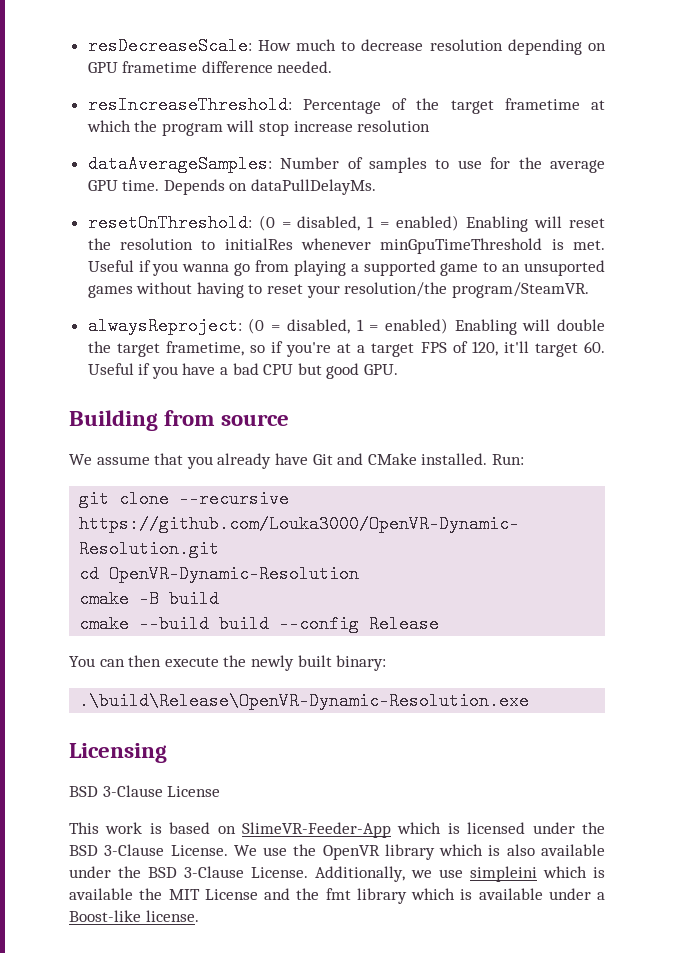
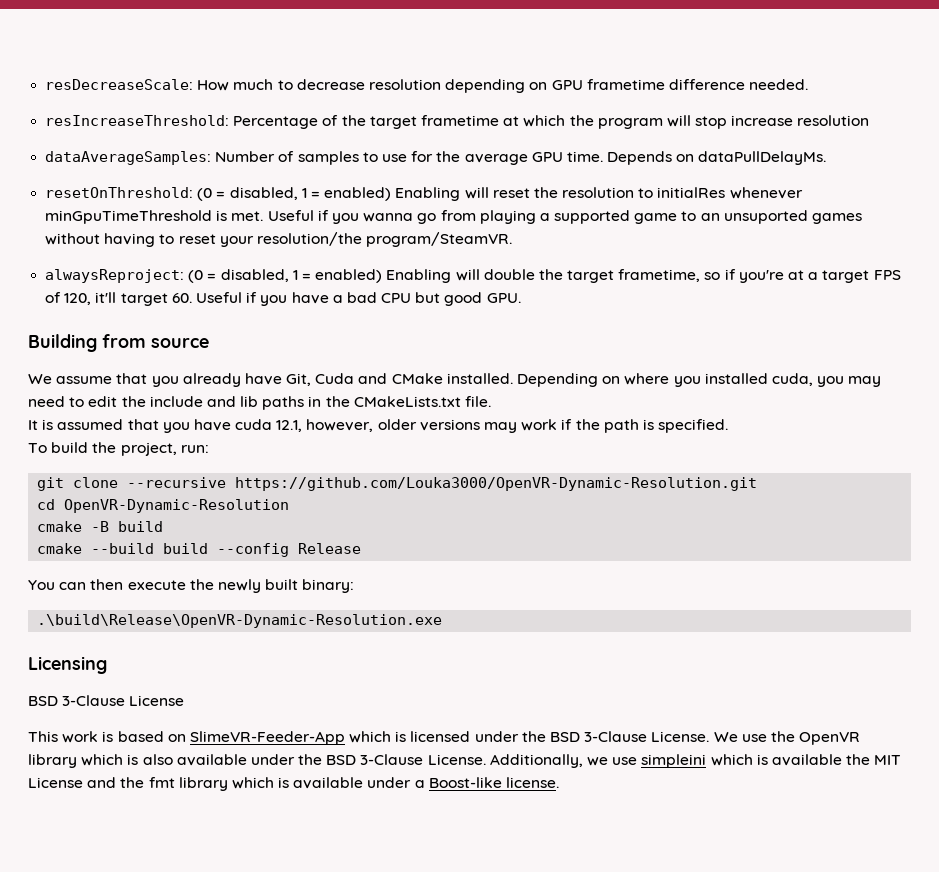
- We assume that you already have Git and CMake installed.
+ We assume that you already have Git, Cuda and CMake installed.
- Run:
+ Depending on where you installed cuda, you may need to edit the include and lib paths in the CMakeLists.txt file.
+ It is assumed that you have cuda 12.1, however, older versions may work if the path is specified.
+ To build the project, run:

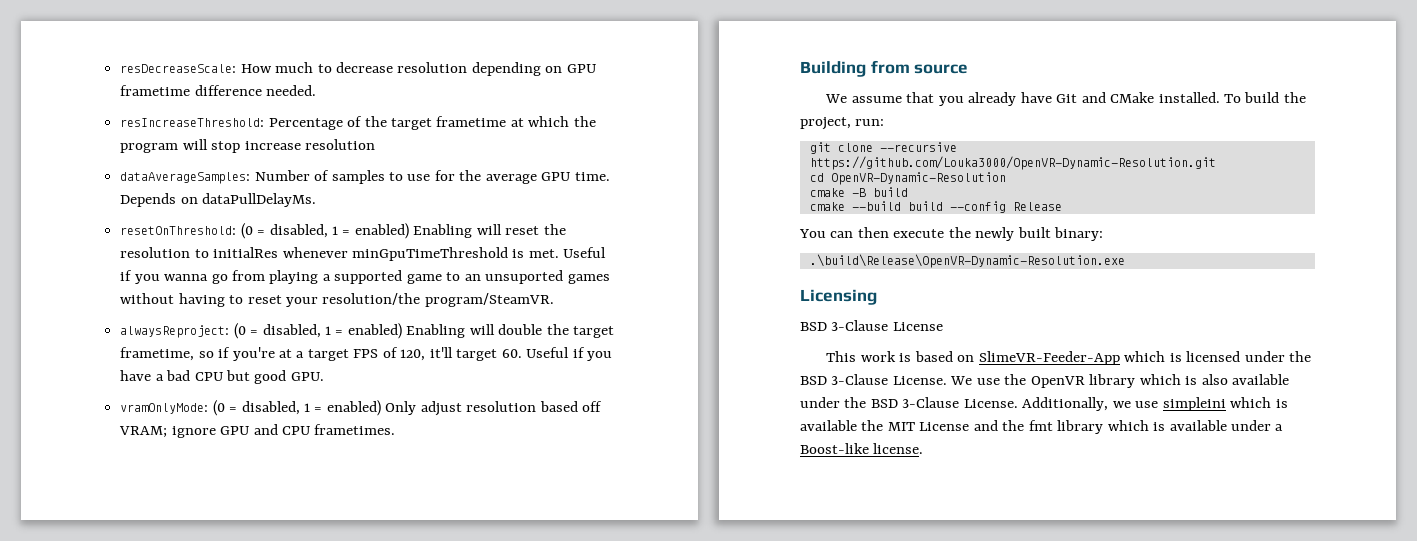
+ vramOnlyMode: (0 = disabled, 1 = enabled) Only adjust resolution based off VRAM; ignore GPU and CPU frametimes.
- We assume that you already have Git, Cuda and CMake installed. Depending on where you installed cuda, you may need to edit the include and lib paths in the CMakeLists.txt file.
- It is assumed that you have cuda 12.1, however, older versions may work if the path is specified.
- To build the project, run:
+ We assume that you already have Git and CMake installed. To build the project, run:

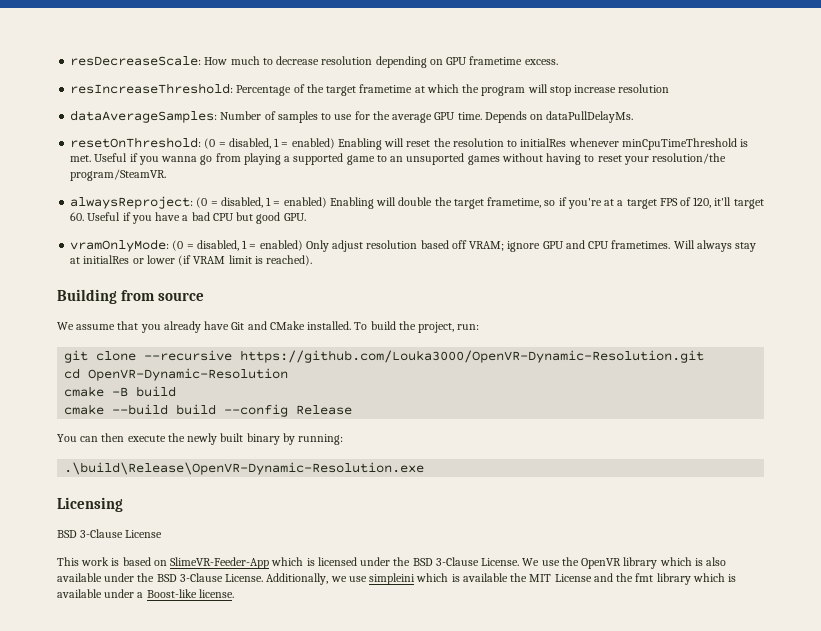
- resDecreaseScale: How much to decrease resolution depending on GPU frametime difference needed.
+ resDecreaseScale: How much to decrease resolution depending on GPU frametime excess.
- resetOnThreshold: (0 = disabled, 1 = enabled) Enabling will reset the resolution to initialRes whenever minGpuTimeThreshold is met.
+ resetOnThreshold: (0 = disabled, 1 = enabled) Enabling will reset the resolution to initialRes whenever minCpuTimeThreshold is met.
+ Will always stay at initialRes or lower (if VRAM limit is reached).
- You can then execute the newly built binary:
+ You can then execute the newly built binary by running:

